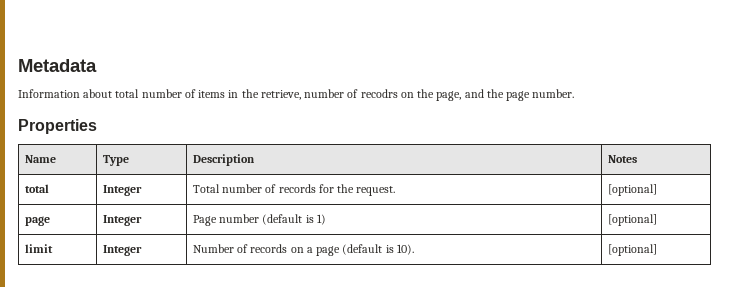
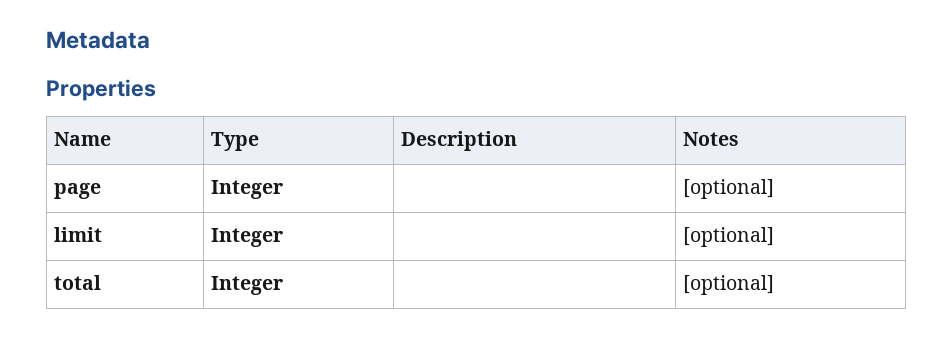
- Information about total number of items in the retrieve, number of recodrs on the page, and the page number.
- total | Integer | Total number of records for the request. | [optional]
- page | Integer | Page number (default is 1) | [optional]
- limit | Integer | Number of records on a page (default is 10). | [optional]
+ page | Integer | | [optional]
+ limit | Integer | | [optional]
+ total | Integer | | [optional]

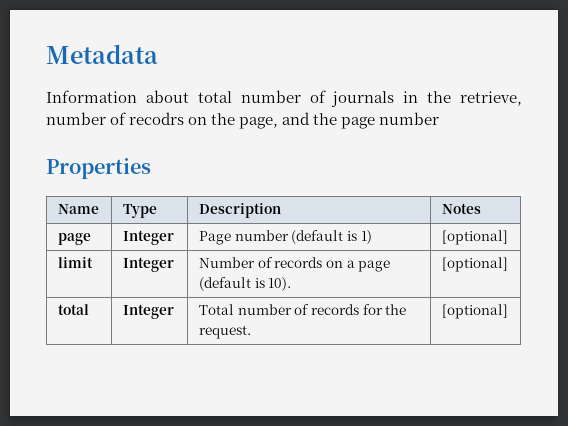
+ Information about total number of journals in the retrieve, number of recodrs on the page, and the page number
- page | Integer | | [optional]
- limit | Integer | | [optional]
- total | Integer | | [optional]
+ page | Integer | Page number (default is 1) | [optional]
+ limit | Integer | Number of records on a page (default is 10). | [optional]
+ total | Integer | Total number of records for the request. | [optional]

